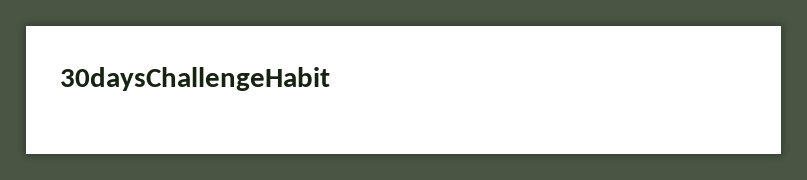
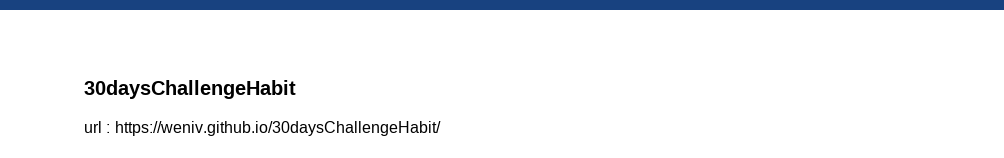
+ url : https://weniv.github.io/30daysChallengeHabit/

